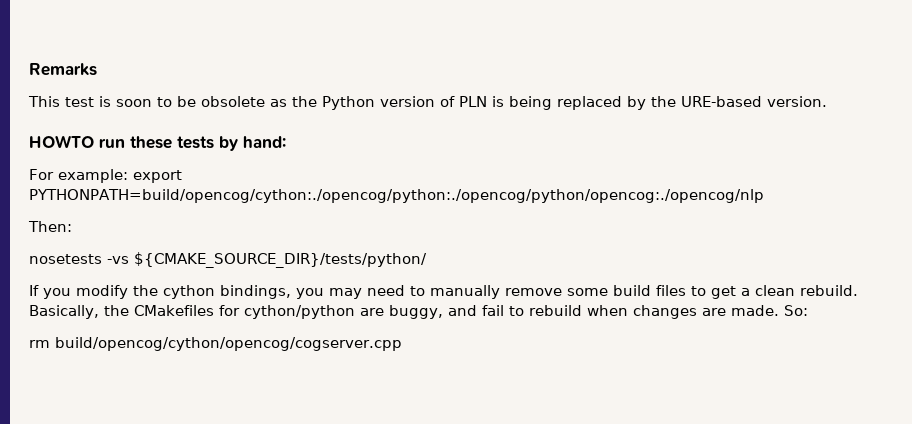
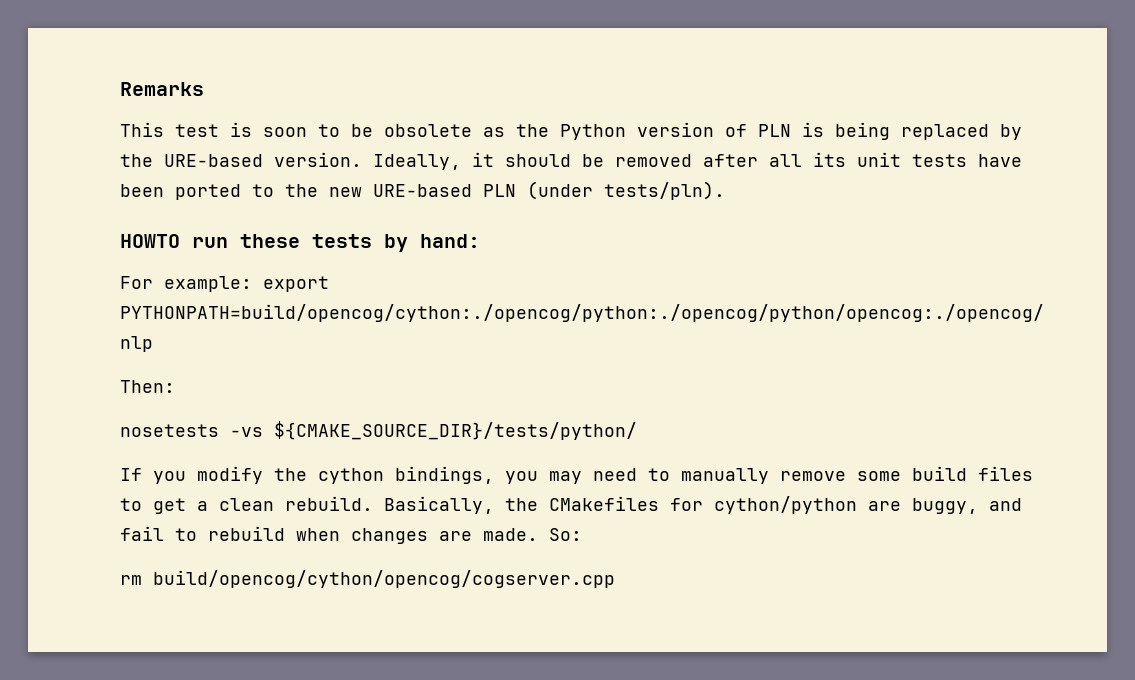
+ Ideally, it should be removed after all its unit tests have been ported to the new URE-based PLN (under tests/pln).

